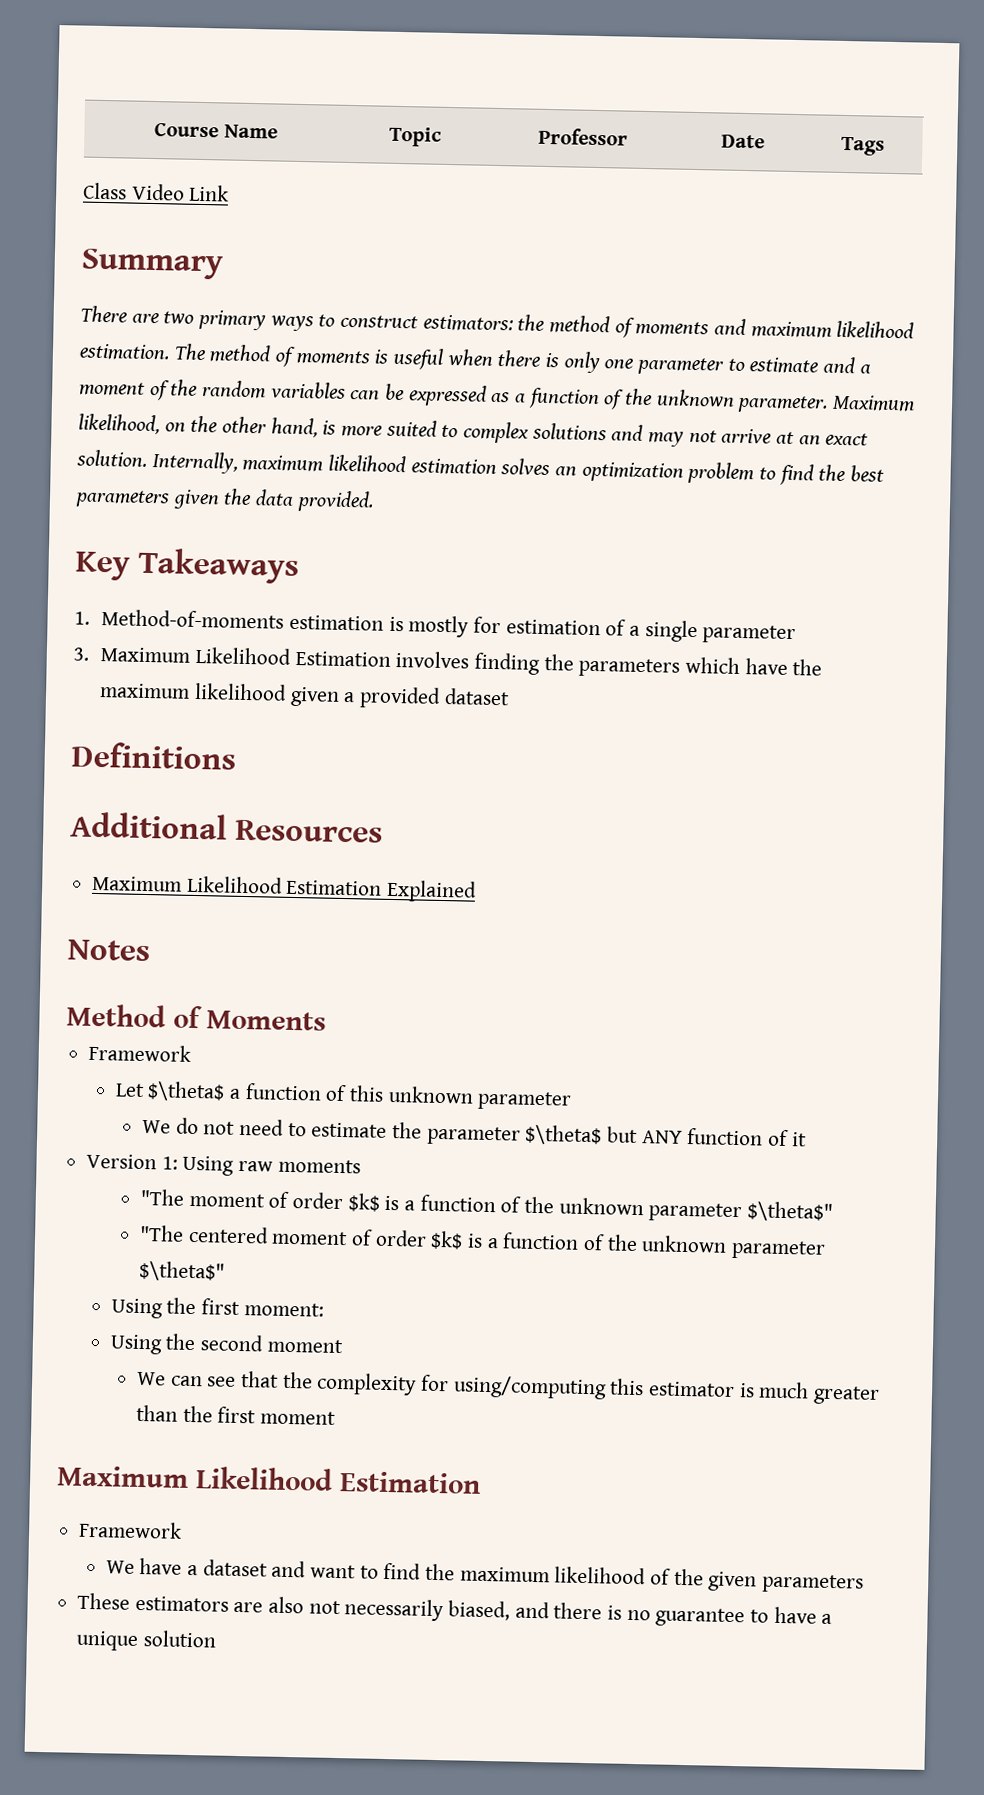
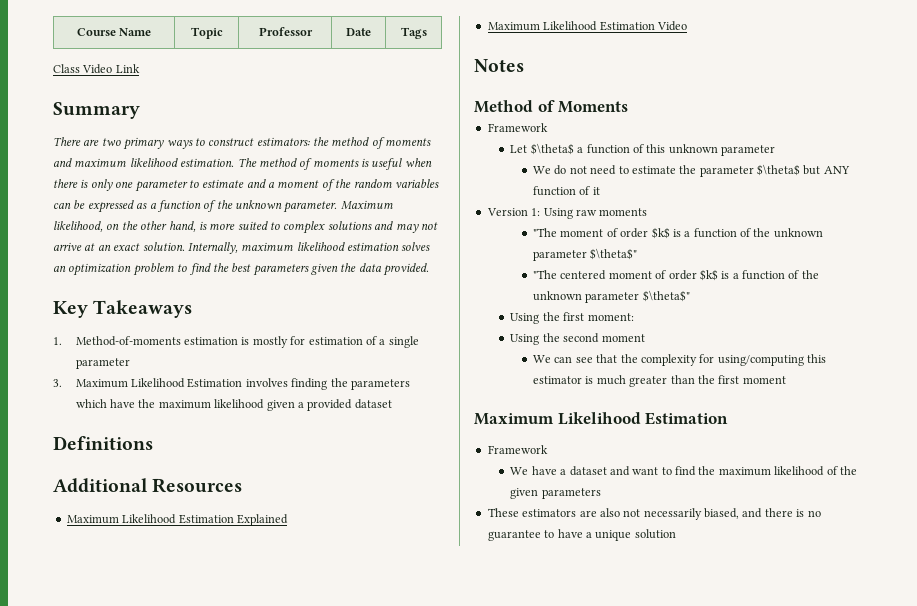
+ Maximum Likelihood Estimation Video

